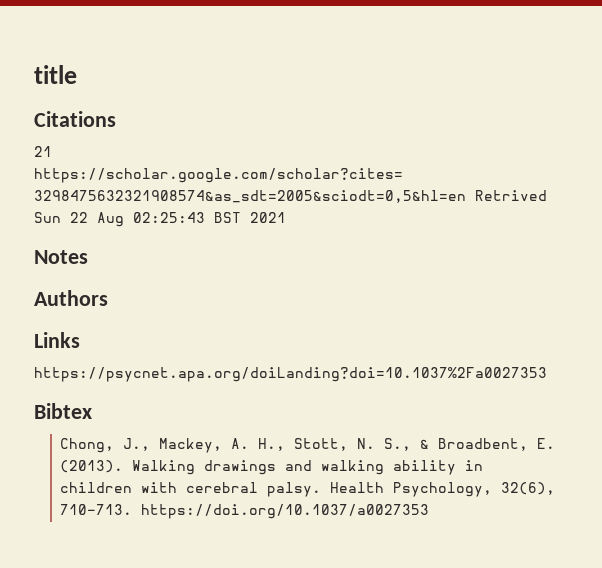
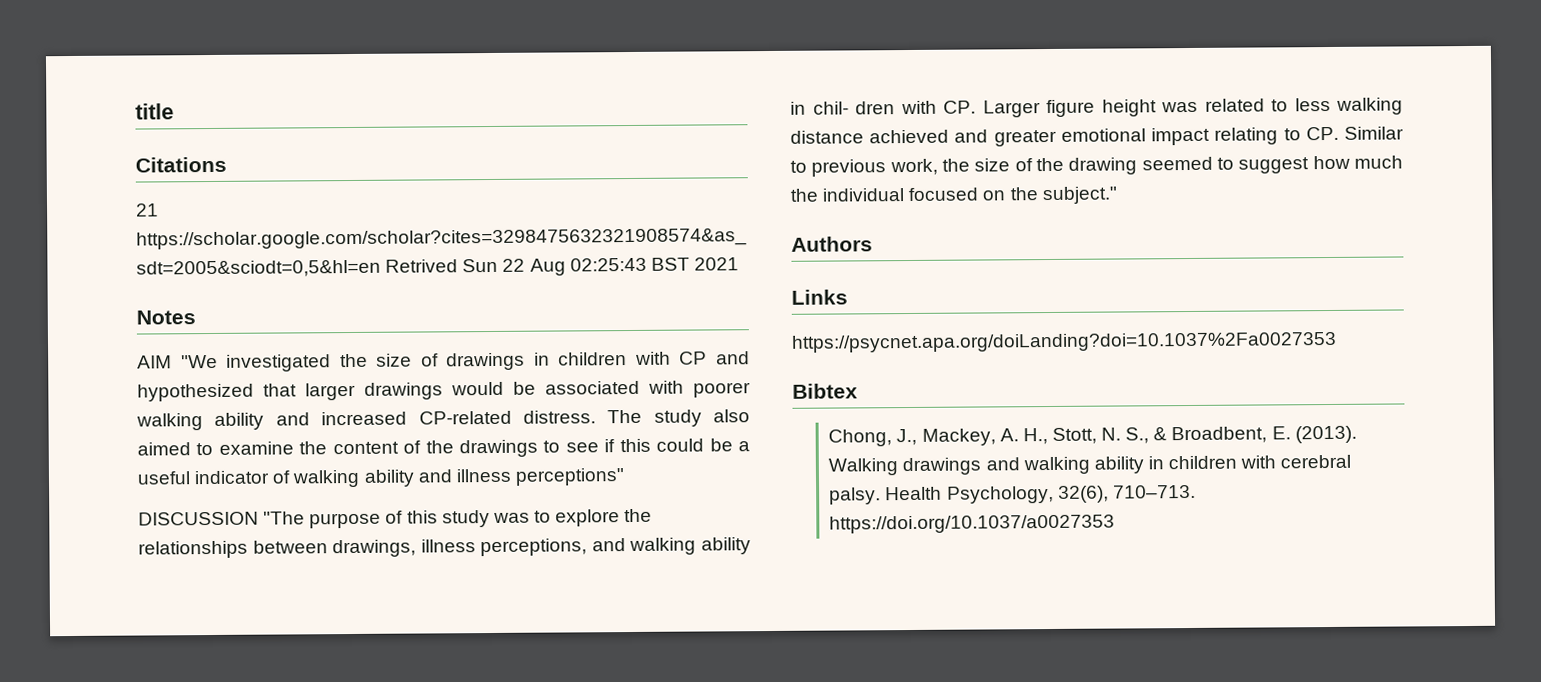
+ AIM "We investigated the size of drawings in children with CP and hypothesized that larger drawings would be associated with poorer walking ability and increased CP-related distress. The study also aimed to examine the content of the drawings to see if this could be a useful indicator of walking ability and illness perceptions"
+ DISCUSSION "The purpose of this study was to explore the relationships between drawings, illness perceptions, and walking ability in chil- dren with CP. Larger figure height was related to less walking distance achieved and greater emotional impact relating to CP. Similar to previous work, the size of the drawing seemed to suggest how much the individual focused on the subject."

